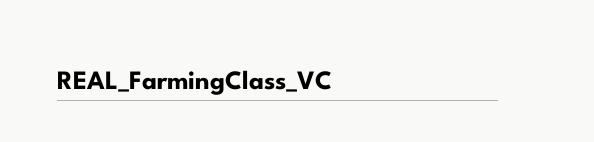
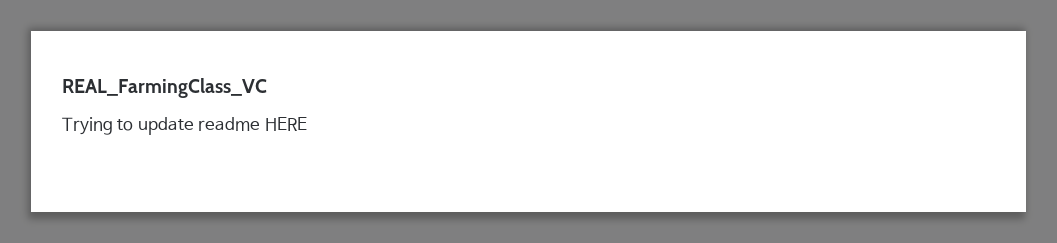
+ Trying to update readme HERE

